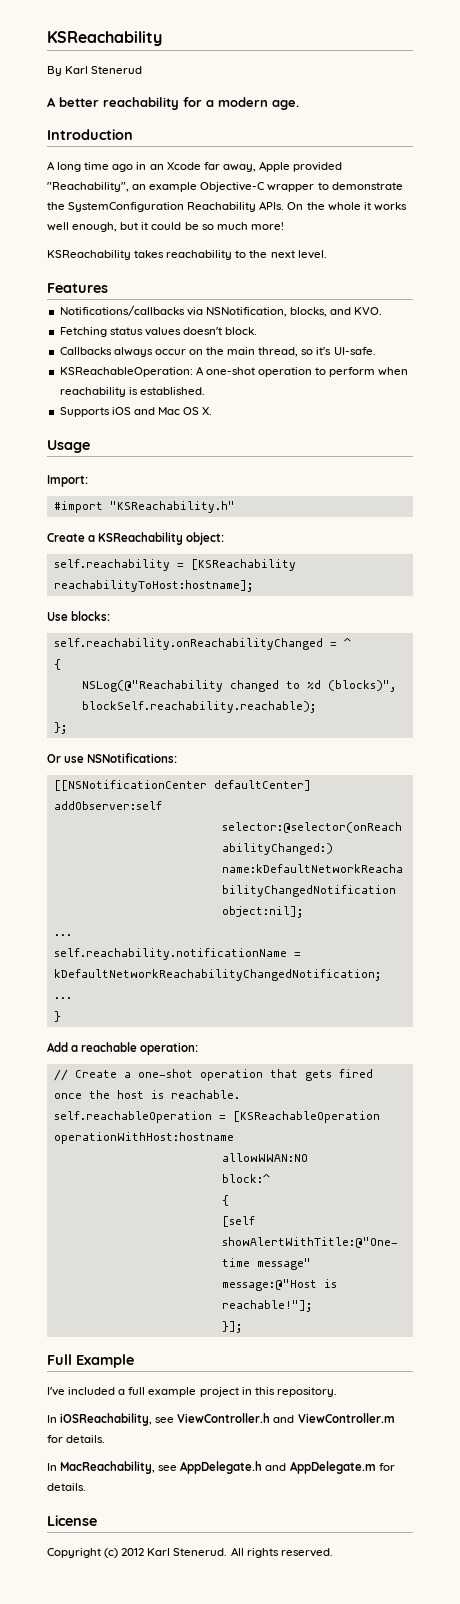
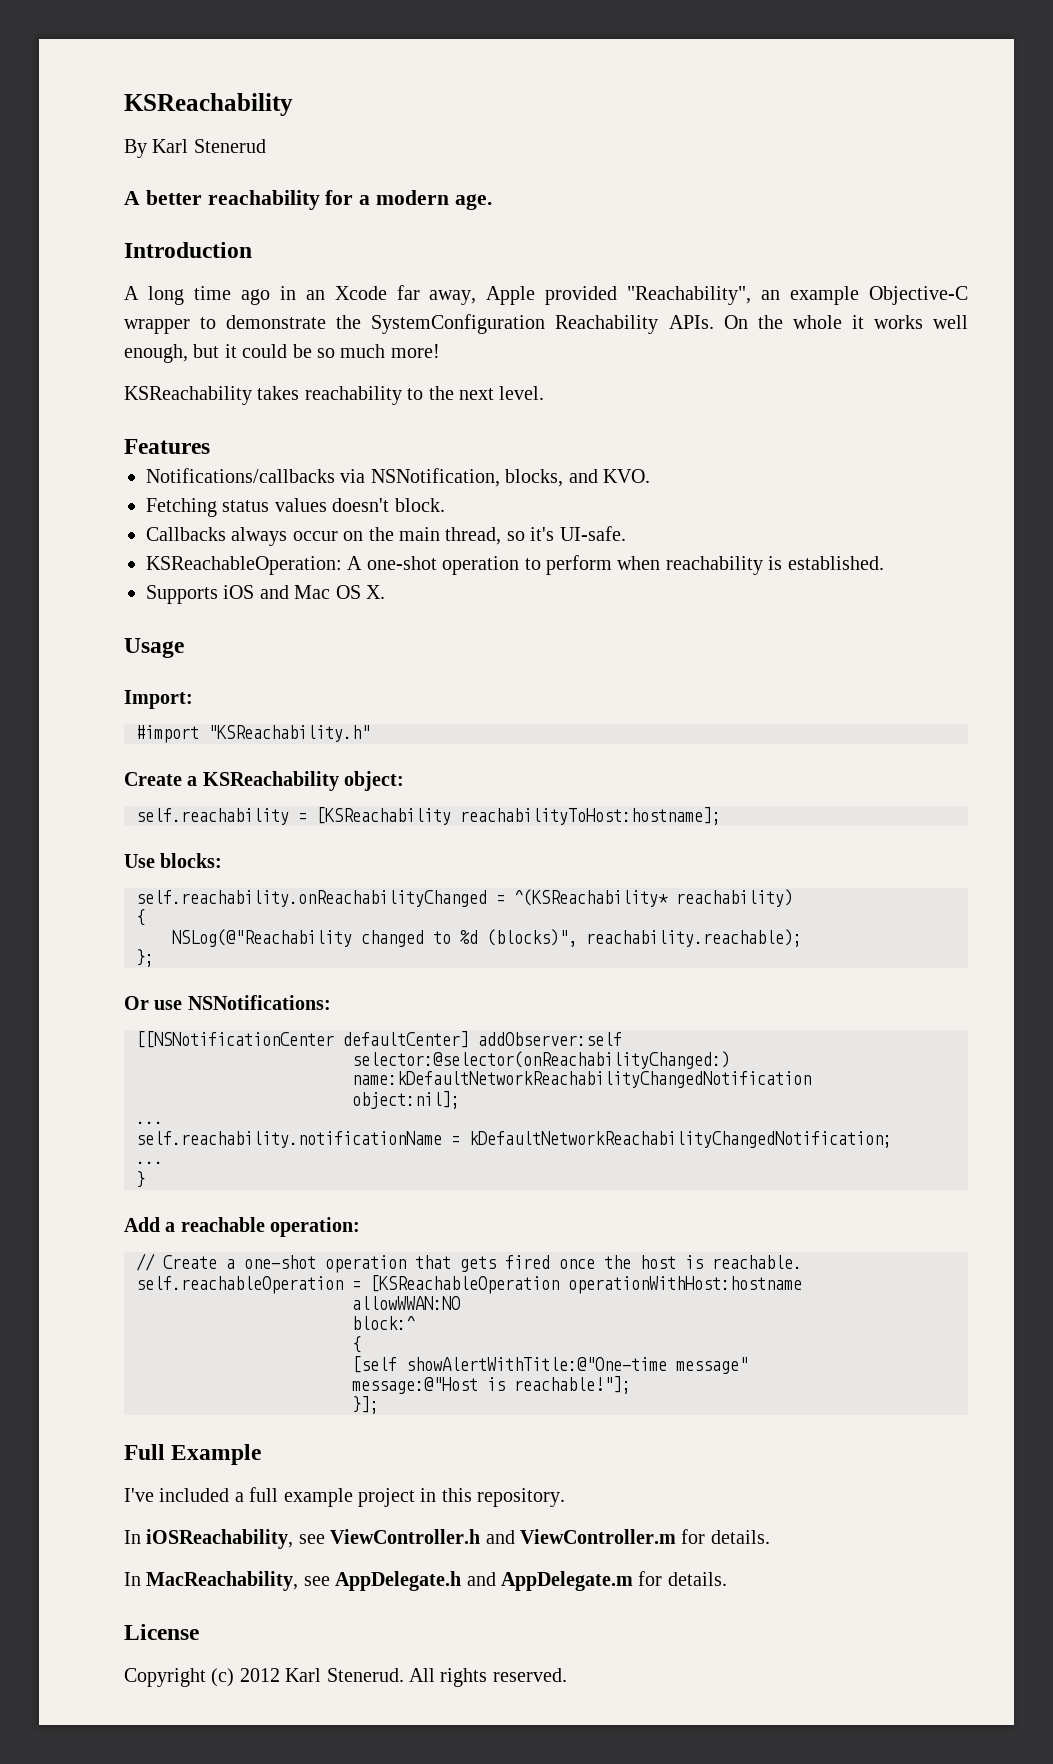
- self.reachability.onReachabilityChanged = ^
+ self.reachability.onReachabilityChanged = ^(KSReachability* reachability)
- NSLog(@"Reachability changed to %d (blocks)", blockSelf.reachability.reachable);
+ NSLog(@"Reachability changed to %d (blocks)", reachability.reachable);

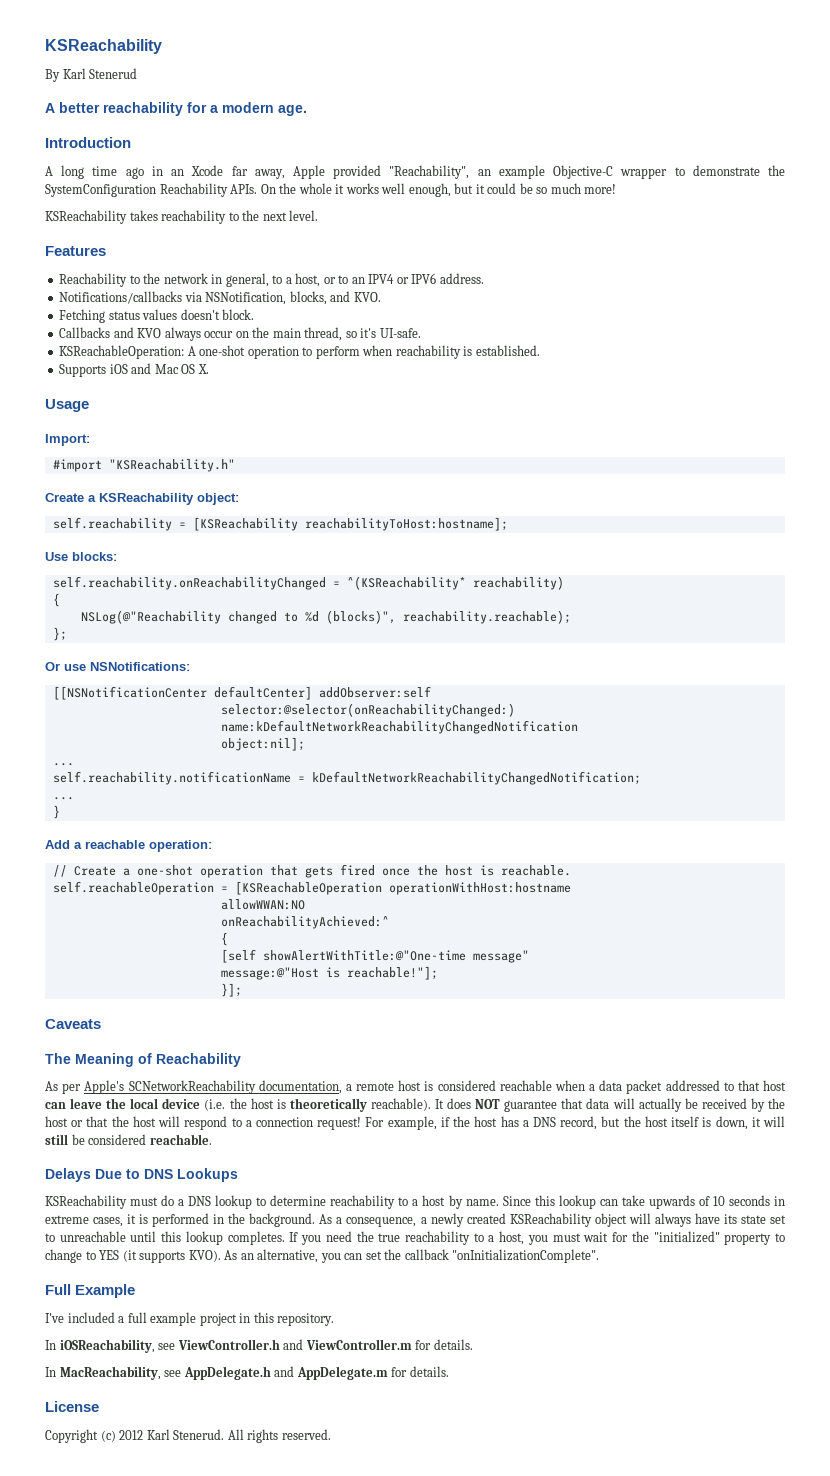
+ Reachability to the network in general, to a host, or to an IPV4 or IPV6 address.
- Callbacks always occur on the main thread, so it's UI-safe.
+ Callbacks and KVO always occur on the main thread, so it's UI-safe.
- block:^
+ onReachabilityAchieved:^
+ Caveats
+ The Meaning of Reachability
+ As per Apple's SCNetworkReachability documentation, a remote host is considered reachable when a data packet addressed to that host can leave the local device (i.e. the host is theoretically reachable). It does NOT guarantee that data will actually be received by the host or that the host will respond to a connection request! For example, if the host has a DNS record, but the host itself is down, it will still be considered reachable.
+ Delays Due to DNS Lookups
+ KSReachability must do a DNS lookup to determine reachability to a host by name. Since this lookup can take upwards of 10 seconds in extreme cases, it is performed in the background. As a consequence, a newly created KSReachability object will always have its state set to unreachable until this lookup completes. If you need the true reachability to a host, you must wait for the "initialized" property to change to YES (it supports KVO). As an alternative, you can set the callback "onInitializationComplete".

